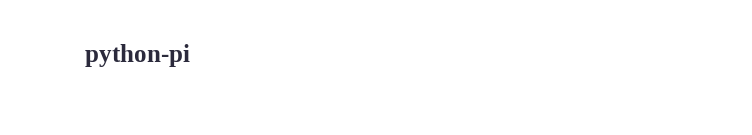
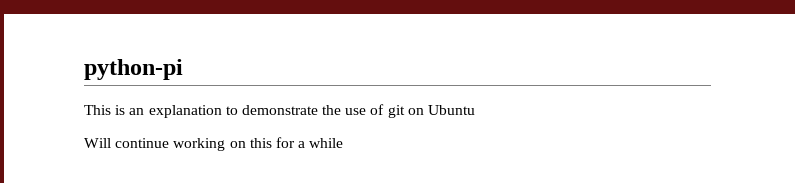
+ This is an explanation to demonstrate the use of git on Ubuntu
+ Will continue working on this for a while

